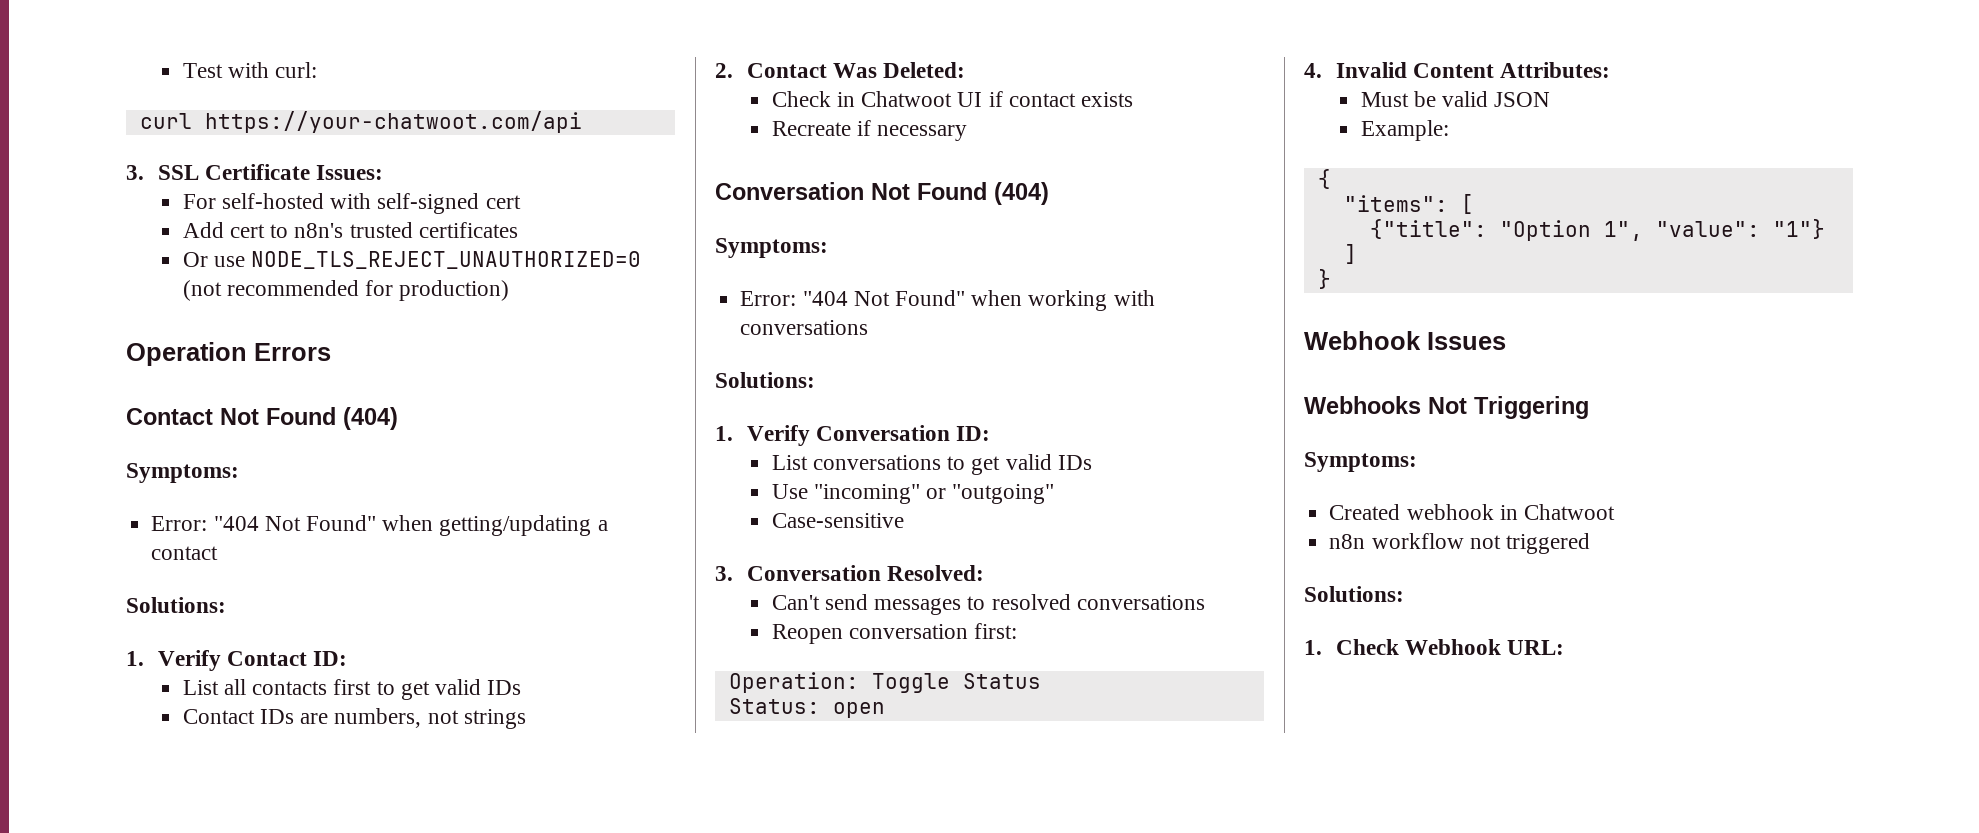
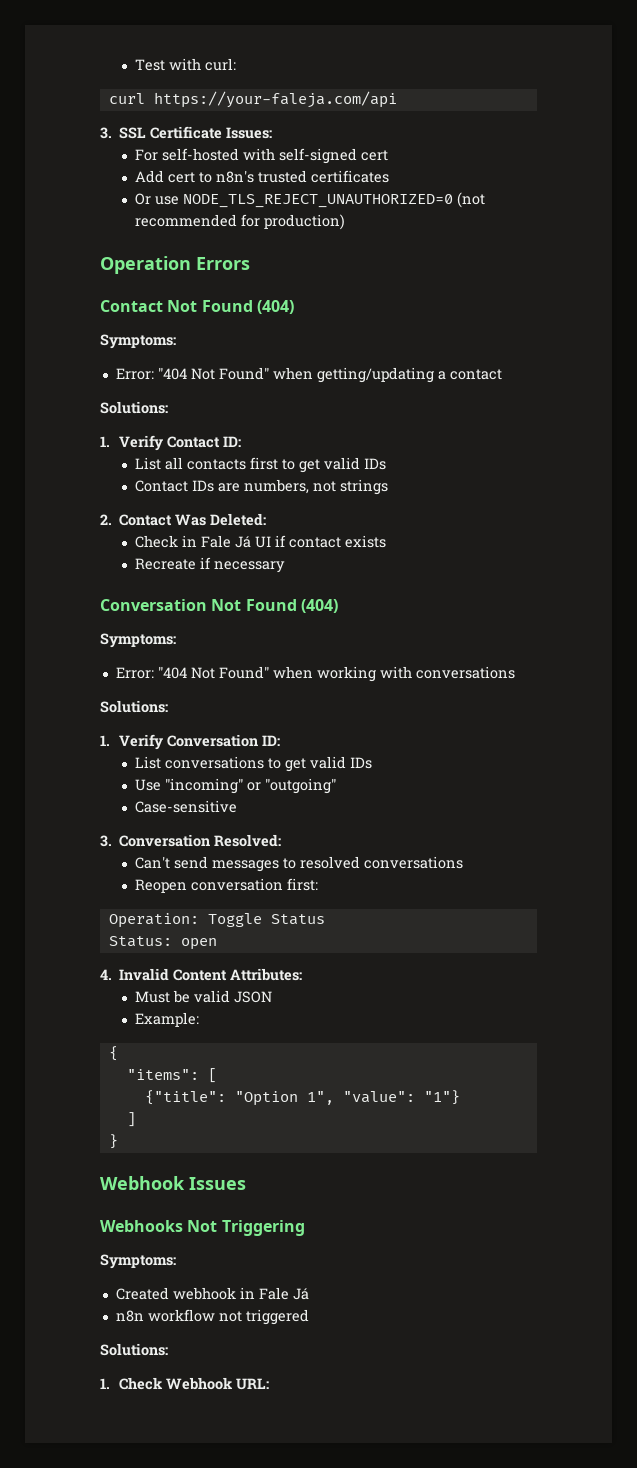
- curl https://your-chatwoot.com/api
+ curl https://your-faleja.com/api
- Check in Chatwoot UI if contact exists
+ Check in Fale Já UI if contact exists
- Created webhook in Chatwoot
+ Created webhook in Fale Já

